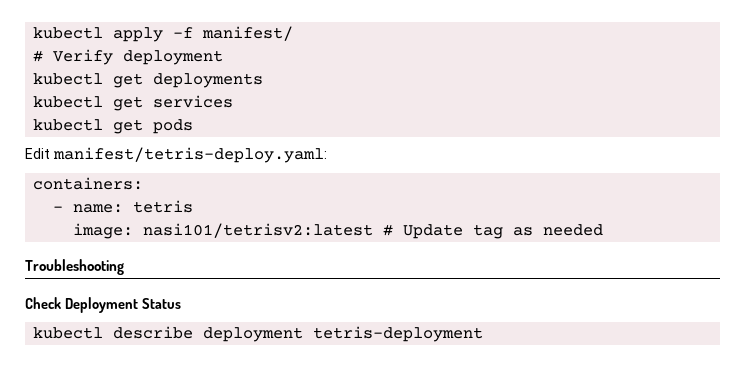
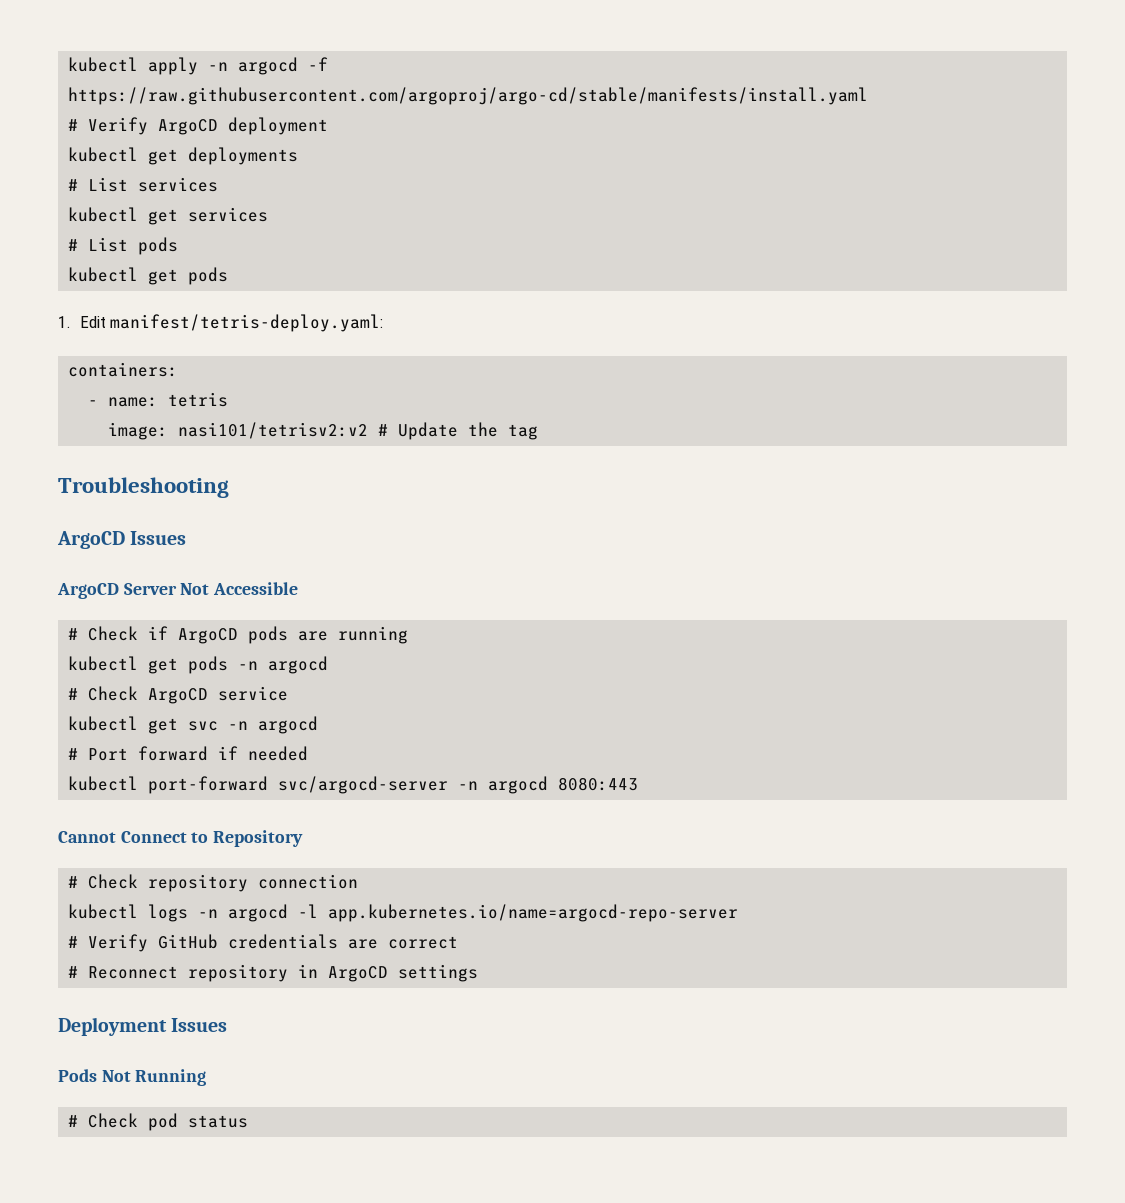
- kubectl apply -f manifest/
- # Verify deployment
+ kubectl apply -n argocd -f https://raw.githubusercontent.com/argoproj/argo-cd/stable/manifests/install.yaml
+ # Verify ArgoCD deployment
+ # List services
+ # List pods
- Edit manifest/tetris-deploy.yaml:
+ 1. Edit manifest/tetris-deploy.yaml:
- image: nasi101/tetrisv2:latest # Update tag as needed
+ image: nasi101/tetrisv2:v2 # Update the tag
- Check Deployment Status
- kubectl describe deployment tetris-deployment
+ ArgoCD Issues
+ ArgoCD Server Not Accessible
+ # Check if ArgoCD pods are running
+ kubectl get pods -n argocd
+ # Check ArgoCD service
+ kubectl get svc -n argocd
+ # Port forward if needed
+ kubectl port-forward svc/argocd-server -n argocd 8080:443
+ Cannot Connect to Repository
+ # Check repository connection
+ kubectl logs -n argocd -l app.kubernetes.io/name=argocd-repo-server
+ # Verify GitHub credentials are correct
+ # Reconnect repository in ArgoCD settings
+ Deployment Issues
+ Pods Not Running
+ # Check pod status

